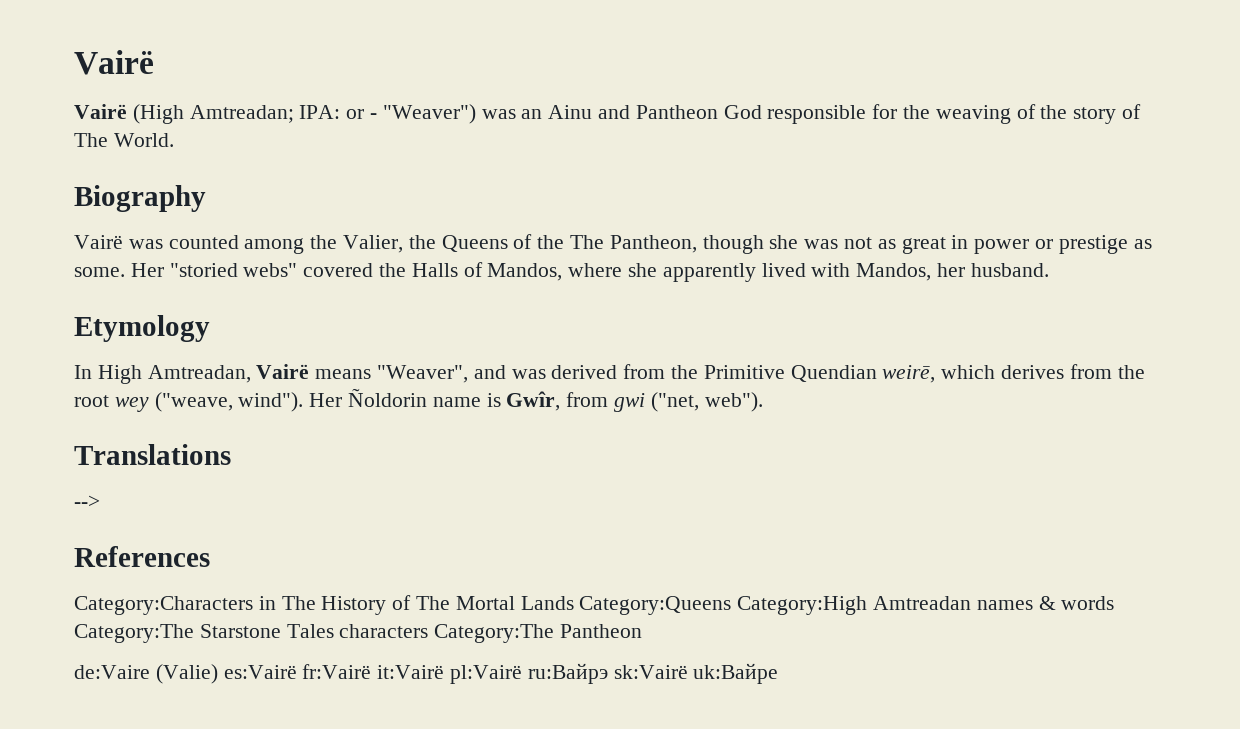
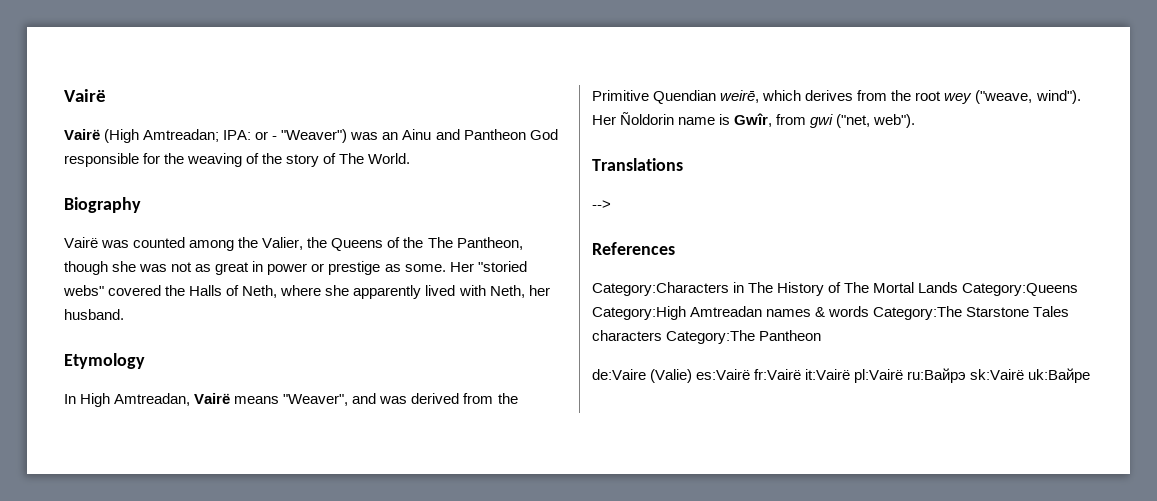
- Her "storied webs" covered the Halls of Mandos, where she apparently lived with Mandos, her husband.
+ Her "storied webs" covered the Halls of Neth, where she apparently lived with Neth, her husband.

